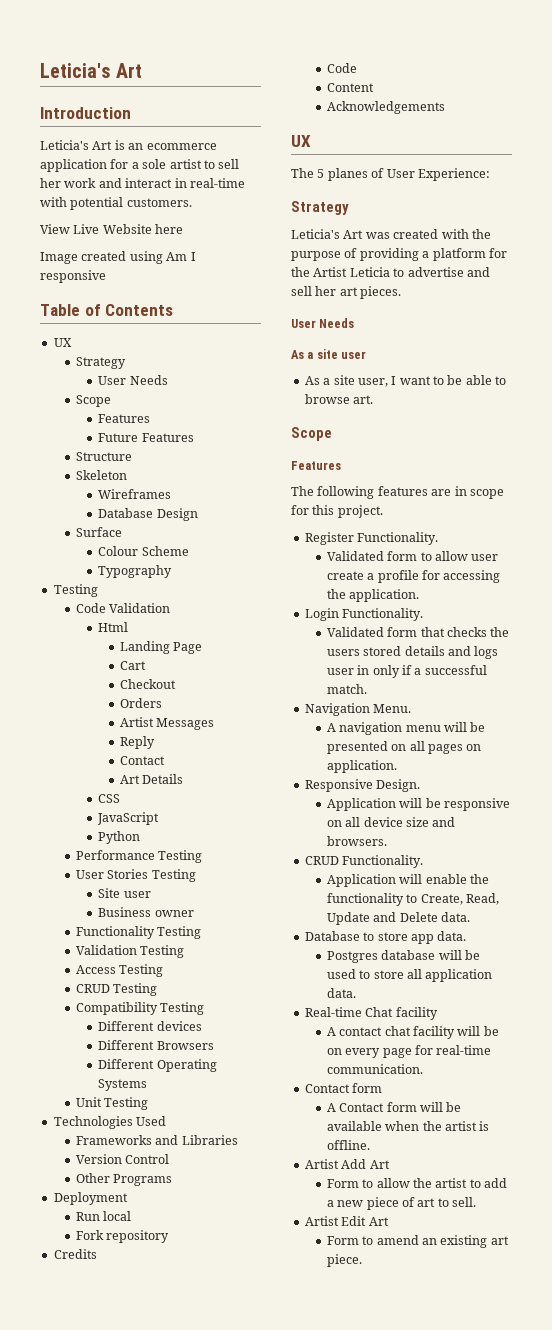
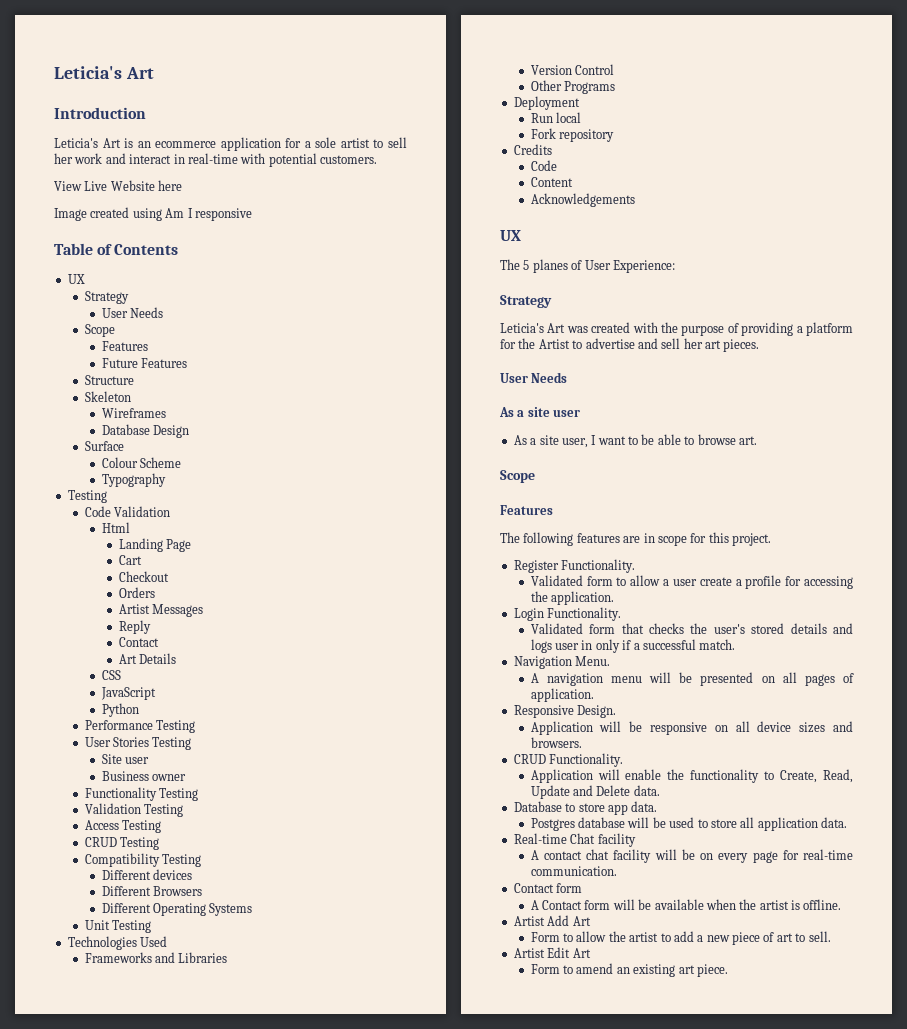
- Leticia's Art was created with the purpose of providing a platform for the Artist Leticia to advertise and sell her art pieces.
+ Leticia's Art was created with the purpose of providing a platform for the Artist to advertise and sell her art pieces.
- Validated form to allow user create a profile for accessing the application.
+ Validated form to allow a user create a profile for accessing the application.
- Validated form that checks the users stored details and logs user in only if a successful match.
+ Validated form that checks the user's stored details and logs user in only if a successful match.
- A navigation menu will be presented on all pages on application.
+ A navigation menu will be presented on all pages of application.
- Application will be responsive on all device size and browsers.
+ Application will be responsive on all device sizes and browsers.

